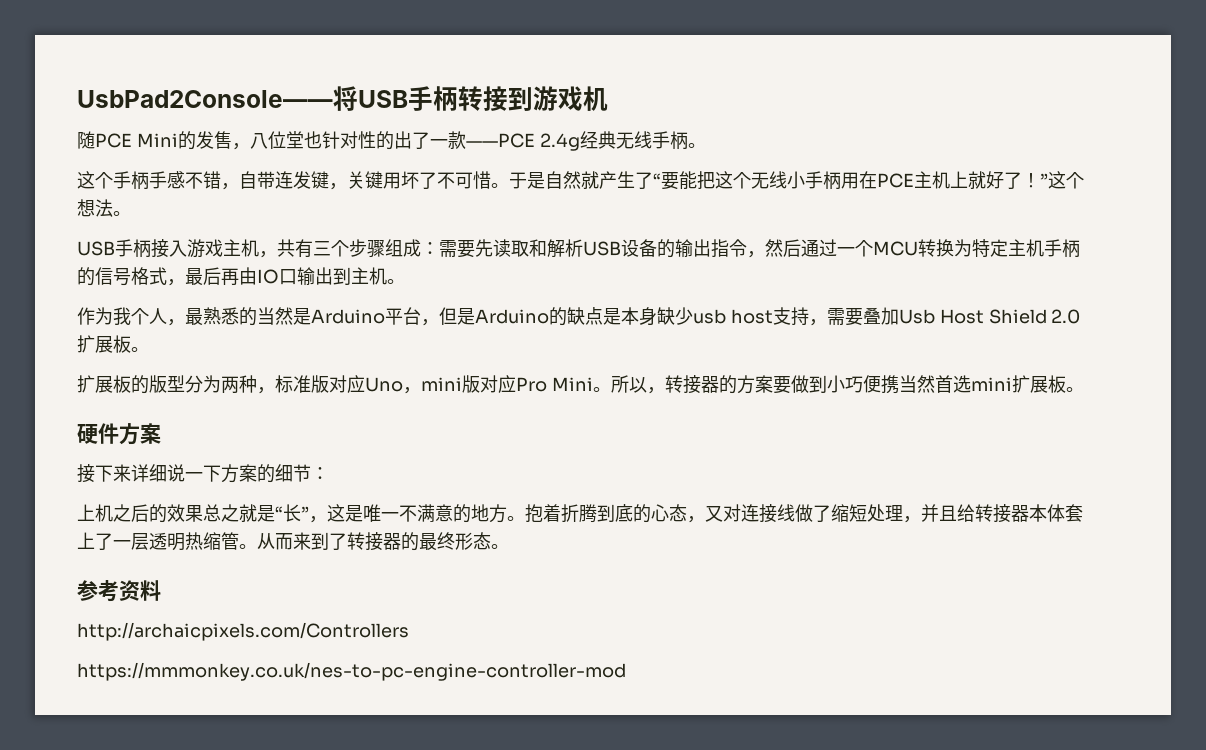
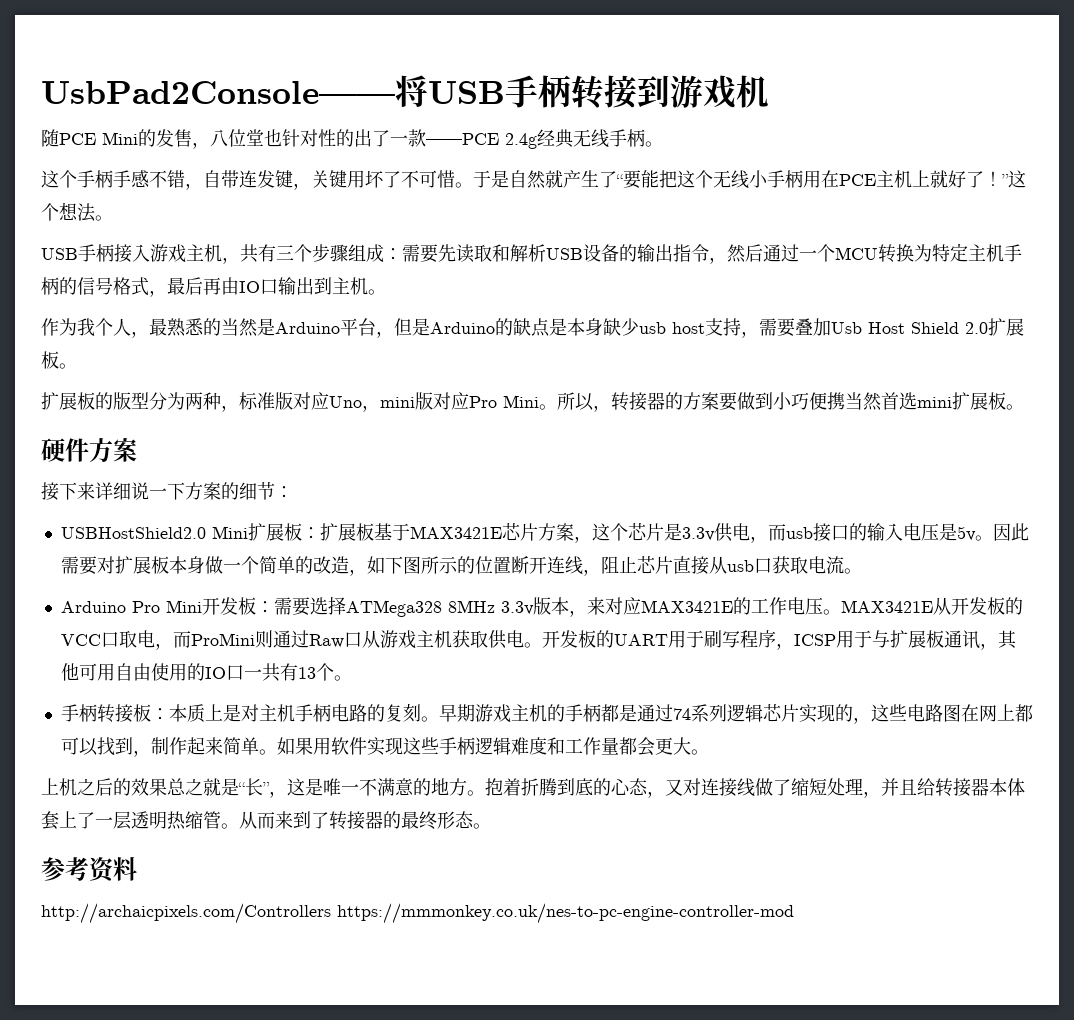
+ USBHostShield2.0 Mini扩展板：扩展板基于MAX3421E芯片方案，这个芯片是3.3v供电，而usb接口的输入电压是5v。因此需要对扩展板本身做一个简单的改造，如下图所示的位置断开连线，阻止芯片直接从usb口获取电流。
+ Arduino Pro Mini开发板：需要选择ATMega328 8MHz 3.3v版本，来对应MAX3421E的工作电压。MAX3421E从开发板的VCC口取电，而ProMini则通过Raw口从游戏主机获取供电。开发板的UART用于刷写程序，ICSP用于与扩展板通讯，其他可用自由使用的IO口一共有13个。
+ 手柄转接板：本质上是对主机手柄电路的复刻。早期游戏主机的手柄都是通过74系列逻辑芯片实现的，这些电路图在网上都可以找到，制作起来简单。如果用软件实现这些手柄逻辑难度和工作量都会更大。
- http://archaicpixels.com/Controllers
- https://mmmonkey.co.uk/nes-to-pc-engine-controller-mod
+ http://archaicpixels.com/Controllers https://mmmonkey.co.uk/nes-to-pc-engine-controller-mod

